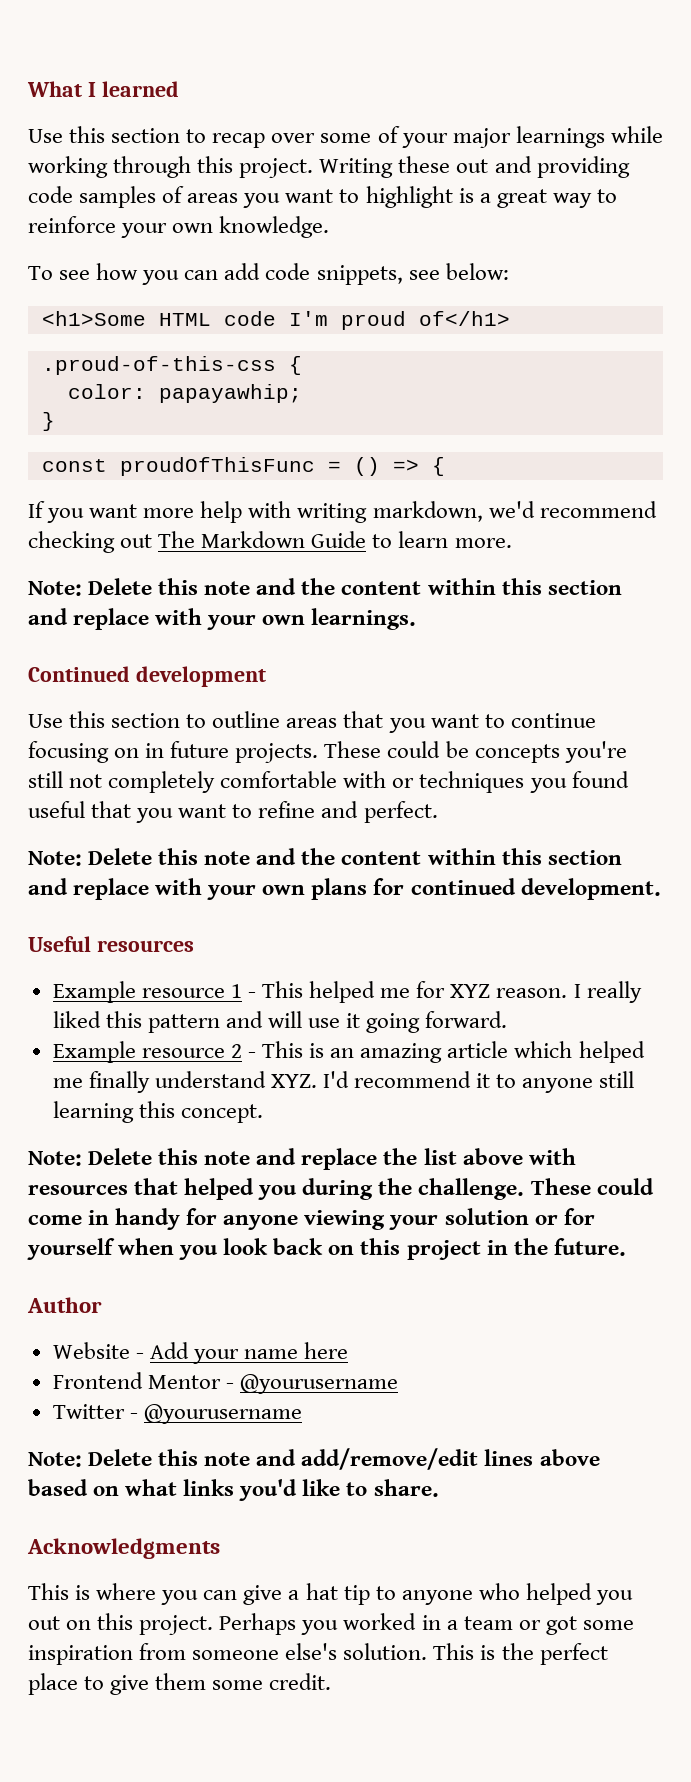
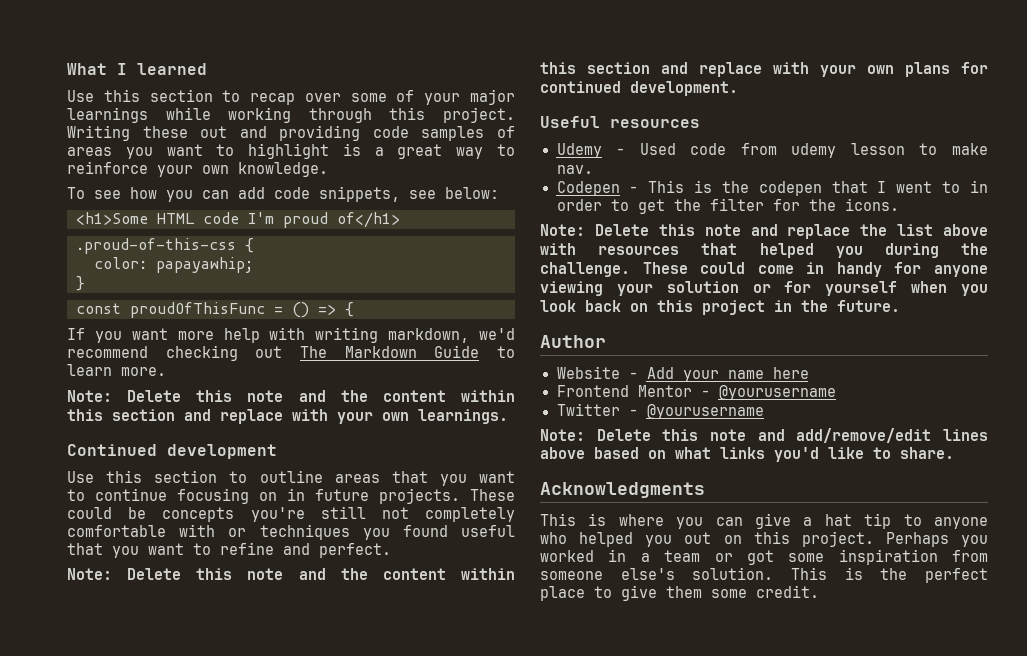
- Example resource 1 - This helped me for XYZ reason. I really liked this pattern and will use it going forward.
- Example resource 2 - This is an amazing article which helped me finally understand XYZ. I'd recommend it to anyone still learning this concept.
+ Udemy - Used code from udemy lesson to make nav.
+ Codepen - This is the codepen that I went to in order to get the filter for the icons.

